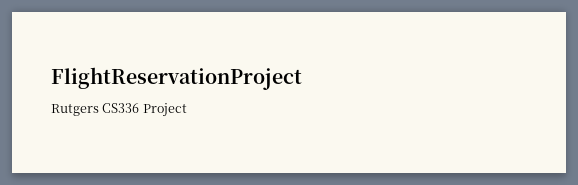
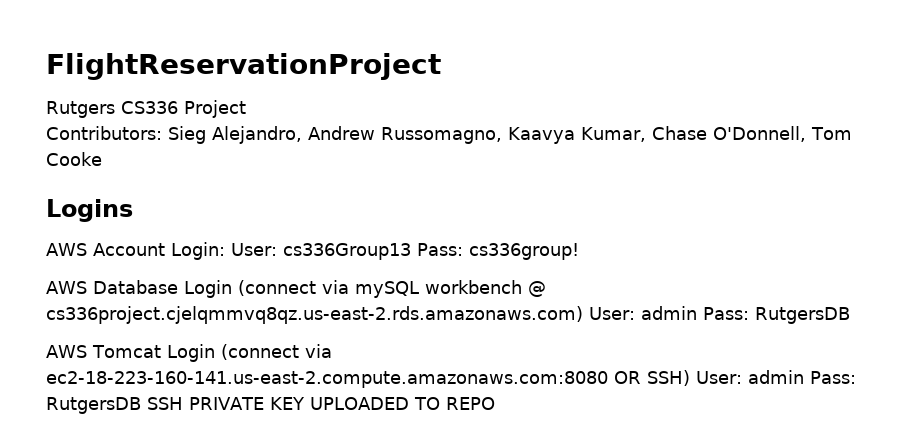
+ Contributors: Sieg Alejandro, Andrew Russomagno, Kaavya Kumar, Chase O'Donnell, Tom Cooke
+ Logins
+ AWS Account Login: User: cs336Group13 Pass: cs336group!
+ AWS Database Login (connect via mySQL workbench @ cs336project.cjelqmmvq8qz.us-east-2.rds.amazonaws.com) User: admin Pass: RutgersDB
+ AWS Tomcat Login (connect via ec2-18-223-160-141.us-east-2.compute.amazonaws.com:8080 OR SSH) User: admin Pass: RutgersDB SSH PRIVATE KEY UPLOADED TO REPO

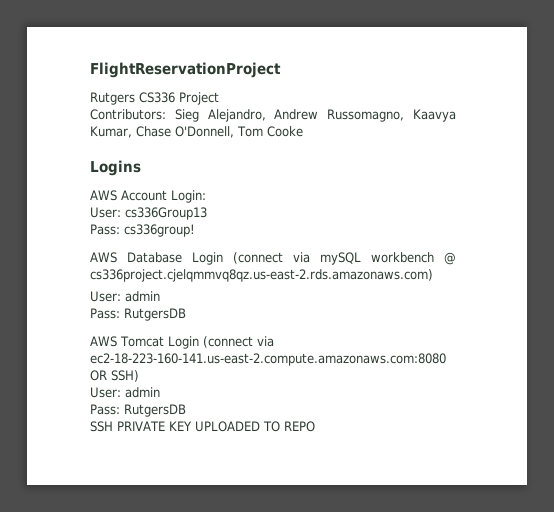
- AWS Account Login: User: cs336Group13 Pass: cs336group!
+ AWS Account Login:
+ User: cs336Group13
+ Pass: cs336group!
- AWS Database Login (connect via mySQL workbench @ cs336project.cjelqmmvq8qz.us-east-2.rds.amazonaws.com) User: admin Pass: RutgersDB
+ AWS Database Login (connect via mySQL workbench @ cs336project.cjelqmmvq8qz.us-east-2.rds.amazonaws.com)
+ User: admin
+ Pass: RutgersDB
- AWS Tomcat Login (connect via ec2-18-223-160-141.us-east-2.compute.amazonaws.com:8080 OR SSH) User: admin Pass: RutgersDB SSH PRIVATE KEY UPLOADED TO REPO
+ AWS Tomcat Login (connect via ec2-18-223-160-141.us-east-2.compute.amazonaws.com:8080 OR SSH)
+ User: admin
+ Pass: RutgersDB
+ SSH PRIVATE KEY UPLOADED TO REPO

